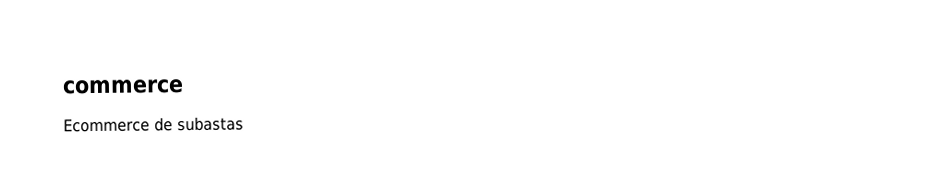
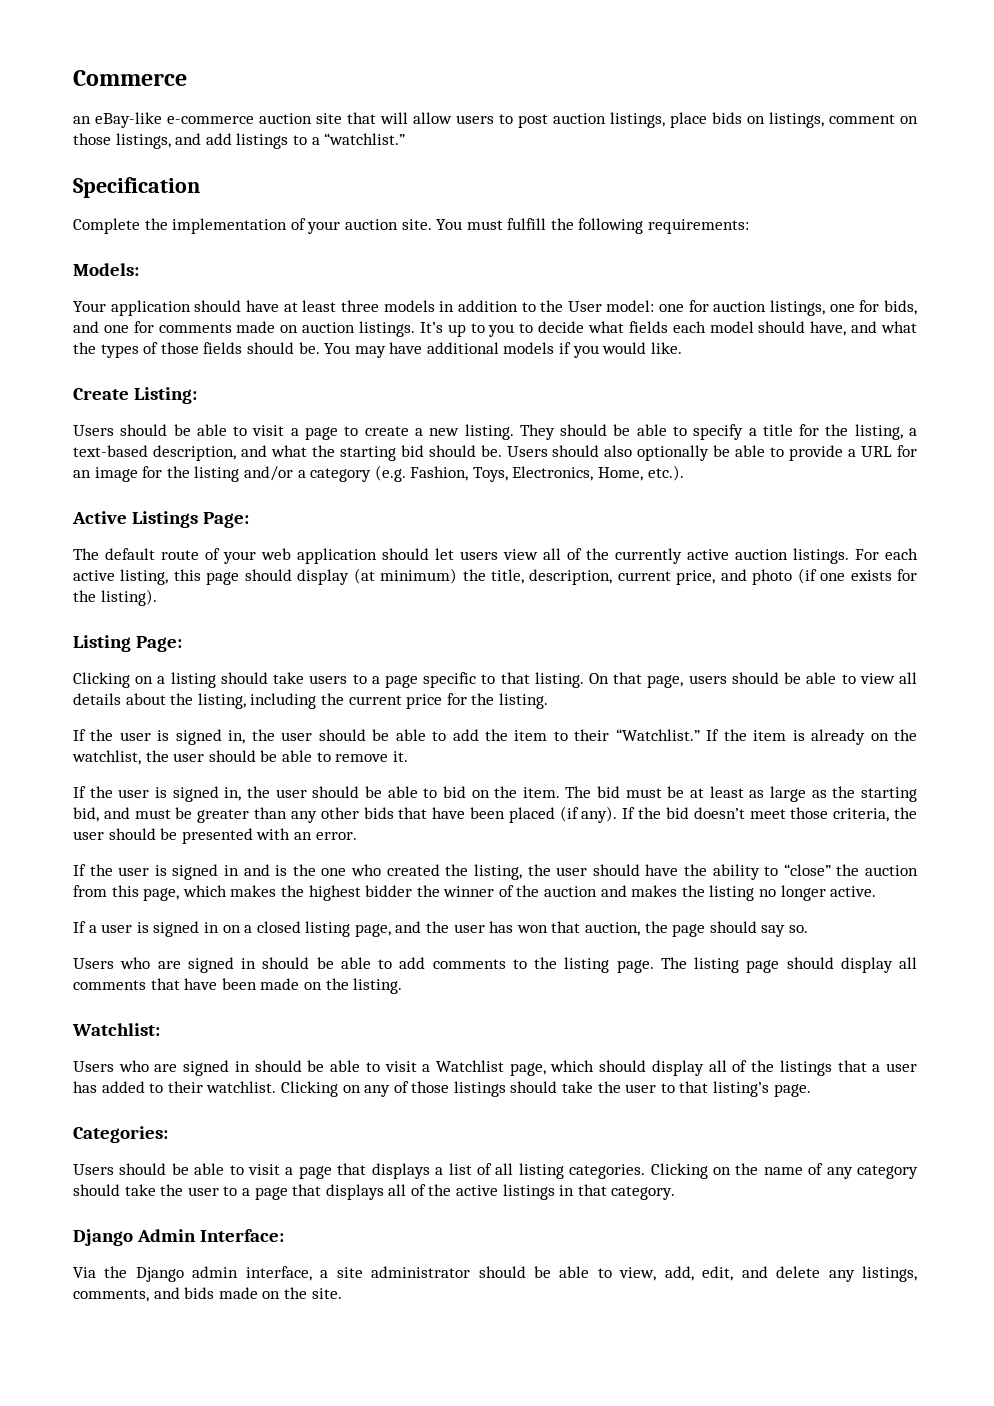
- commerce
- Ecommerce de subastas
+ Commerce
+ an eBay-like e-commerce auction site that will allow users to post auction listings, place bids on listings, comment on those listings, and add listings to a “watchlist.”
+ Specification
+ Complete the implementation of your auction site. You must fulfill the following requirements:
+ Models:
+ Your application should have at least three models in addition to the User model: one for auction listings, one for bids, and one for comments made on auction listings. It’s up to you to decide what fields each model should have, and what the types of those fields should be. You may have additional models if you would like.
+ Create Listing:
+ Users should be able to visit a page to create a new listing. They should be able to specify a title for the listing, a text-based description, and what the starting bid should be. Users should also optionally be able to provide a URL for an image for the listing and/or a category (e.g. Fashion, Toys, Electronics, Home, etc.).
+ Active Listings Page:
+ The default route of your web application should let users view all of the currently active auction listings. For each active listing, this page should display (at minimum) the title, description, current price, and photo (if one exists for the listing).
+ Listing Page:
+ Clicking on a listing should take users to a page specific to that listing. On that page, users should be able to view all details about the listing, including the current price for the listing.
+ If the user is signed in, the user should be able to add the item to their “Watchlist.” If the item is already on the watchlist, the user should be able to remove it.
+ If the user is signed in, the user should be able to bid on the item. The bid must be at least as large as the starting bid, and must be greater than any other bids that have been placed (if any). If the bid doesn’t meet those criteria, the user should be presented with an error.
+ If the user is signed in and is the one who created the listing, the user should have the ability to “close” the auction from this page, which makes the highest bidder the winner of the auction and makes the listing no longer active.
+ If a user is signed in on a closed listing page, and the user has won that auction, the page should say so.
+ Users who are signed in should be able to add comments to the listing page. The listing page should display all comments that have been made on the listing.
+ Watchlist:
+ Users who are signed in should be able to visit a Watchlist page, which should display all of the listings that a user has added to their watchlist. Clicking on any of those listings should take the user to that listing’s page.
+ Categories:
+ Users should be able to visit a page that displays a list of all listing categories. Clicking on the name of any category should take the user to a page that displays all of the active listings in that category.
+ Django Admin Interface:
+ Via the Django admin interface, a site administrator should be able to view, add, edit, and delete any listings, comments, and bids made on the site.

